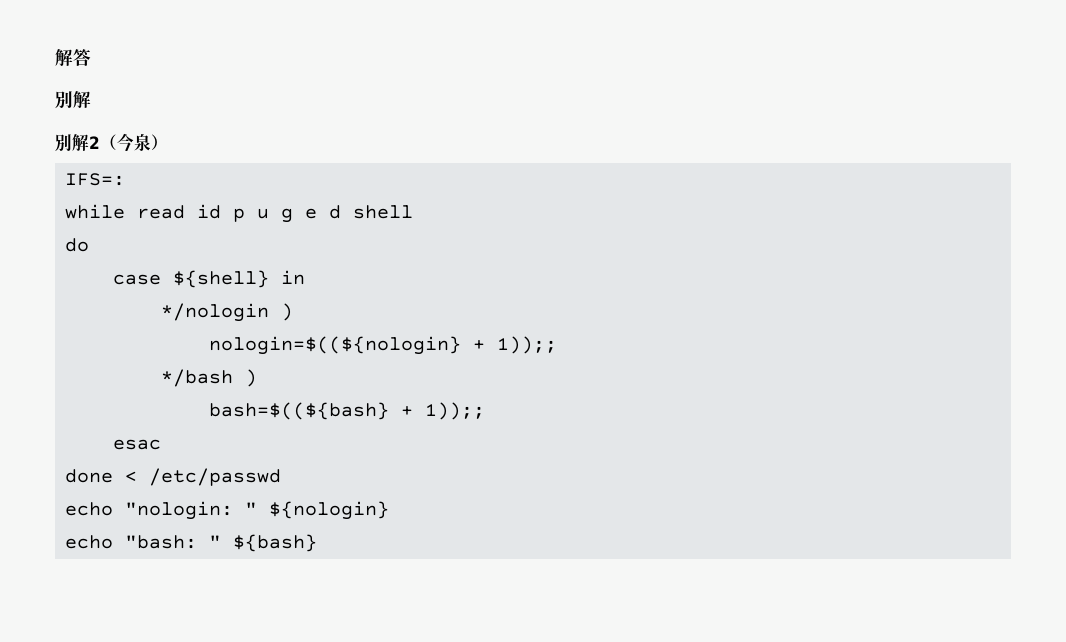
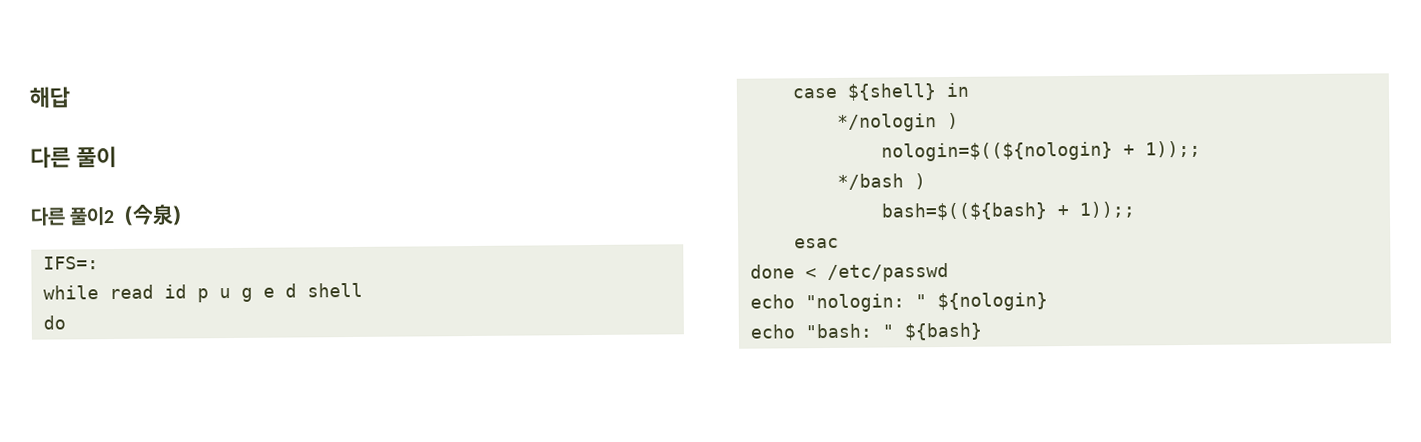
- 解答
- 別解
- 別解2（今泉）
+ 해답
+ 다른 풀이
+ 다른 풀이2（今泉）

